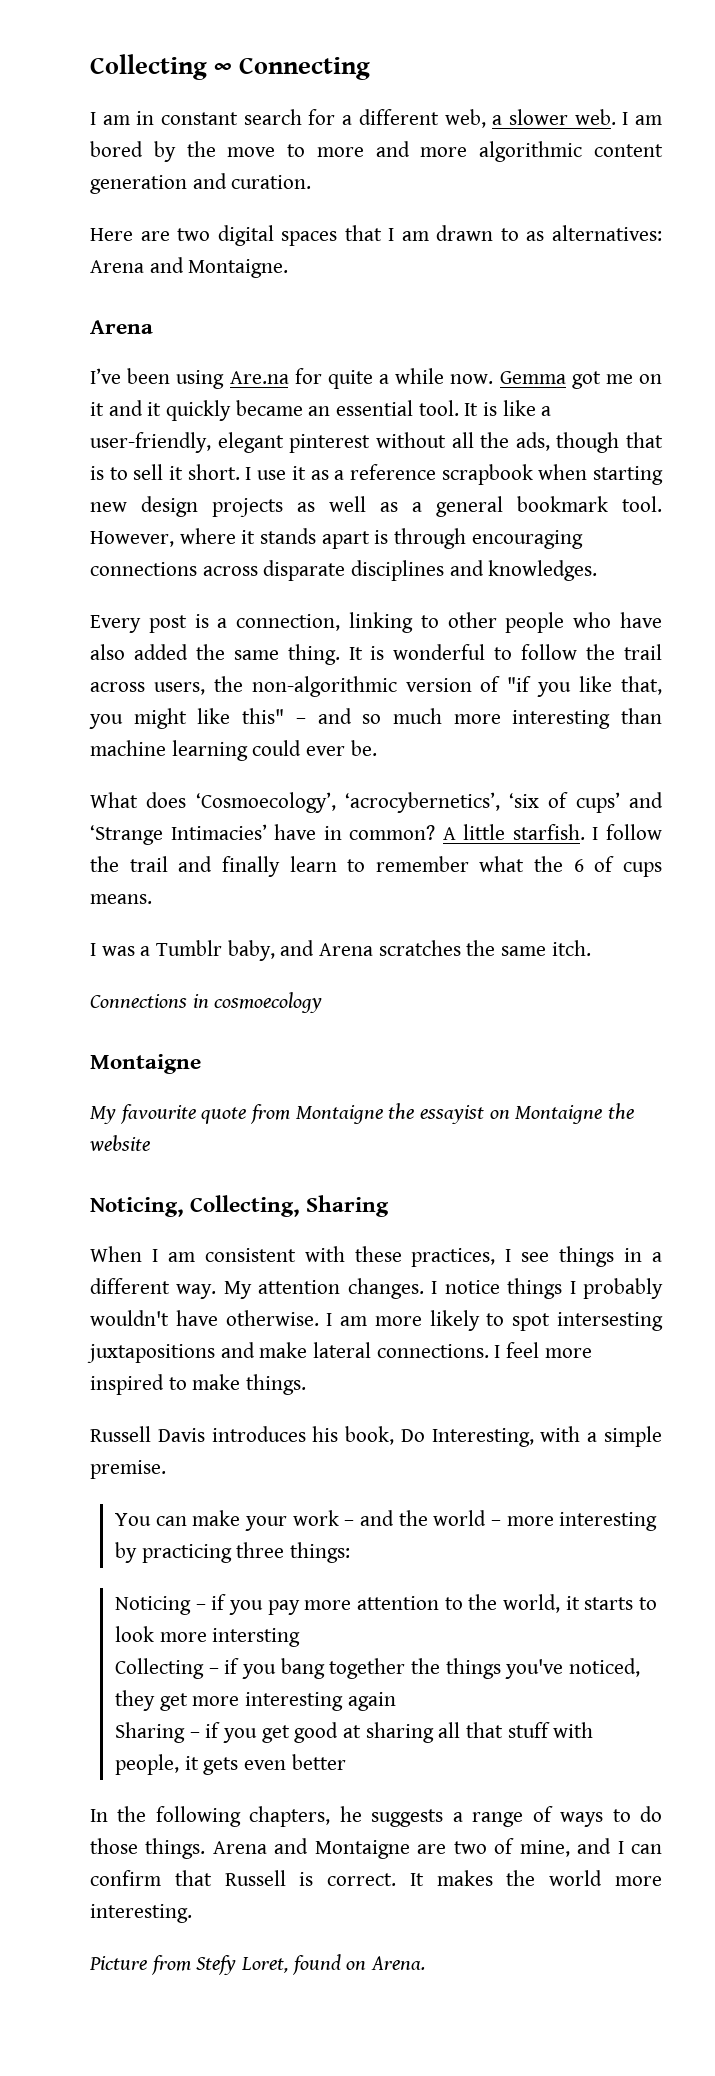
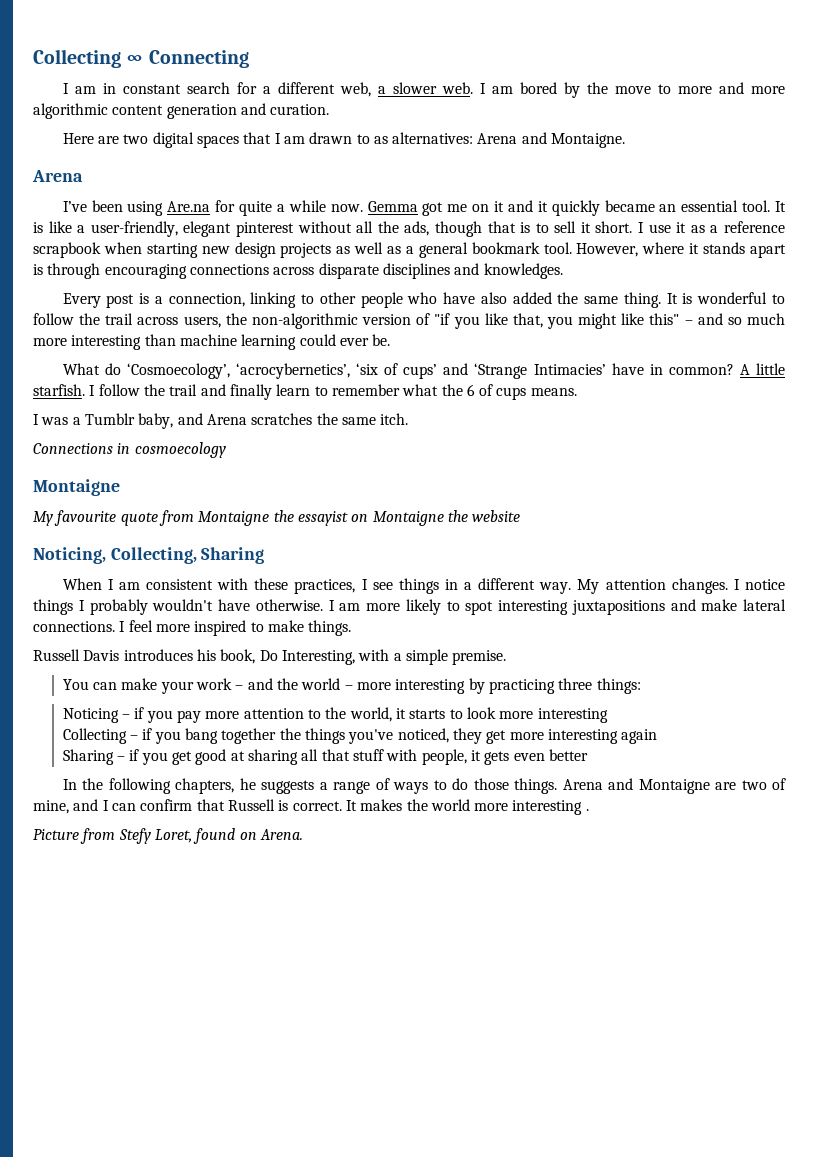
- What does ‘Cosmoecology’, ‘acrocybernetics’, ‘six of cups’ and ‘Strange Intimacies’ have in common?
+ What do ‘Cosmoecology’, ‘acrocybernetics’, ‘six of cups’ and ‘Strange Intimacies’ have in common?
- I am more likely to spot intersesting juxtapositions and make lateral connections.
+ I am more likely to spot interesting juxtapositions and make lateral connections.
- Noticing – if you pay more attention to the world, it starts to look more intersting
+ Noticing – if you pay more attention to the world, it starts to look more interesting
- It makes the world more interesting.
+ It makes the world more interesting .

